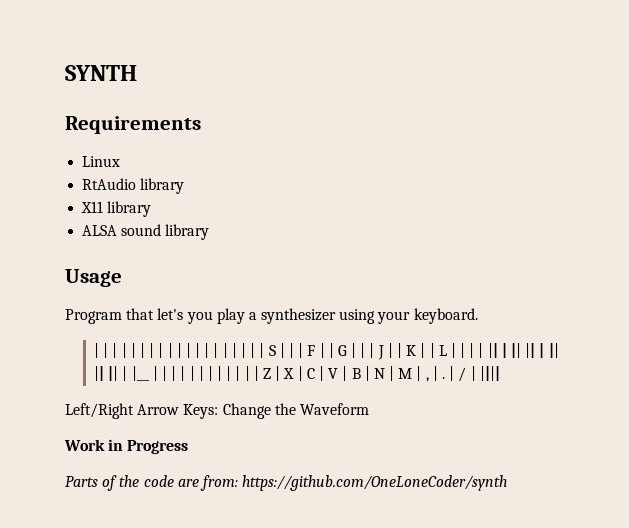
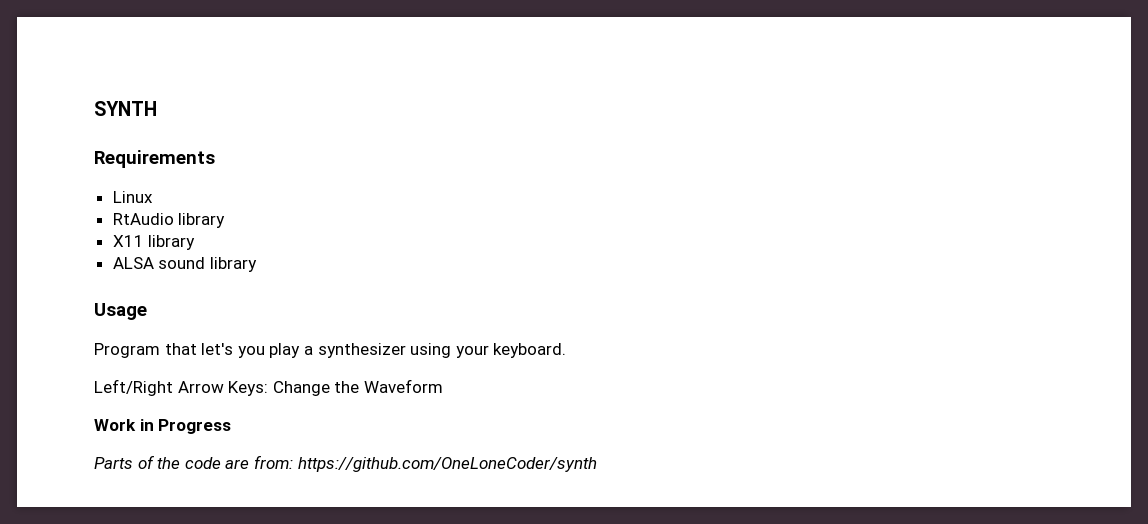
- | | | | | | | | | | | | | | | | | | | S | | | F | | G | | | J | | K | | L | | | | || | || || | || || || | |__ | | | | | | | | | | | | Z | X | C | V | B | N | M | , | . | / | ||||

